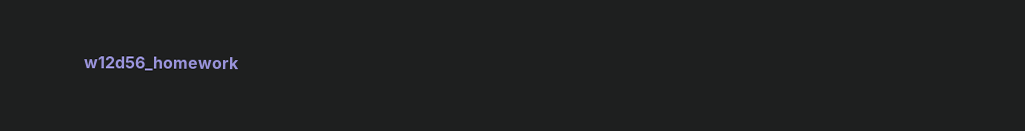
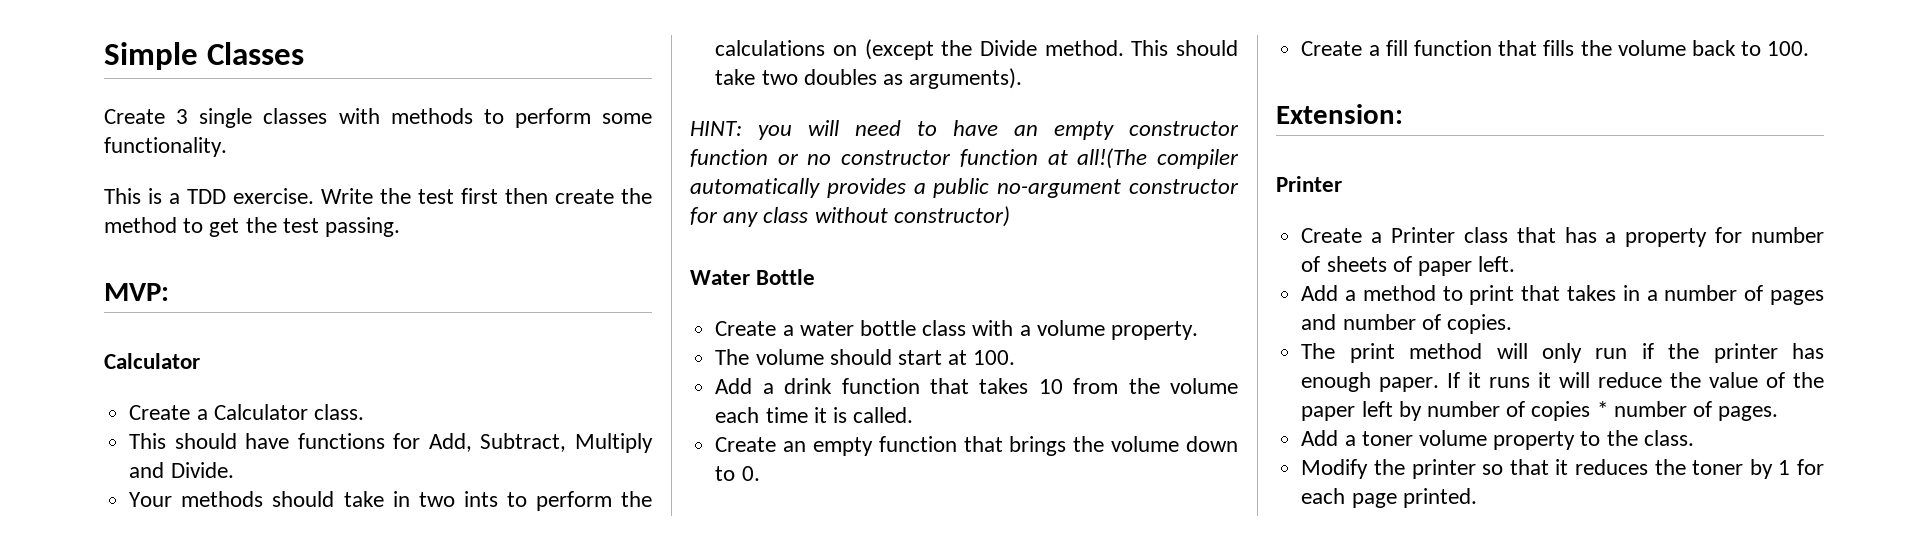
- w12d56_homework
+ Simple Classes
+ Create 3 single classes with methods to perform some functionality.
+ This is a TDD exercise. Write the test first then create the method to get the test passing.
+ MVP:
+ Calculator
+ Create a Calculator class.
+ This should have functions for Add, Subtract, Multiply and Divide.
+ Your methods should take in two ints to perform the calculations on (except the Divide method. This should take two doubles as arguments).
+ HINT: you will need to have an empty constructor function or no constructor function at all!(The compiler automatically provides a public no-argument constructor for any class without constructor)
+ Water Bottle
+ Create a water bottle class with a volume property.
+ The volume should start at 100.
+ Add a drink function that takes 10 from the volume each time it is called.
+ Create an empty function that brings the volume down to 0.
+ Create a fill function that fills the volume back to 100.
+ Extension:
+ Printer
+ Create a Printer class that has a property for number of sheets of paper left.
+ Add a method to print that takes in a number of pages and number of copies.
+ The print method will only run if the printer has enough paper. If it runs it will reduce the value of the paper left by number of copies * number of pages.
+ Add a toner volume property to the class.
+ Modify the printer so that it reduces the toner by 1 for each page printed.

